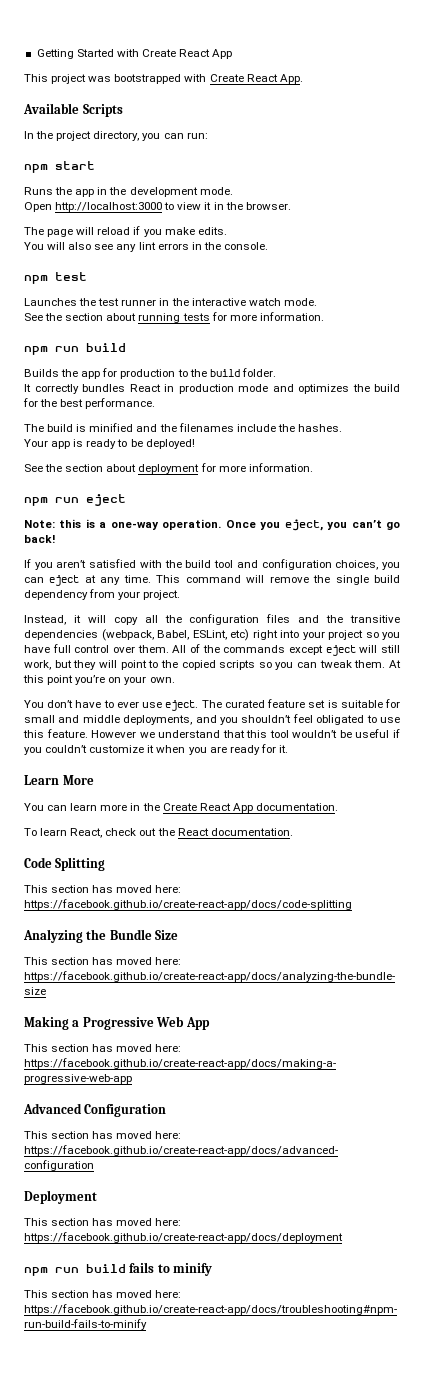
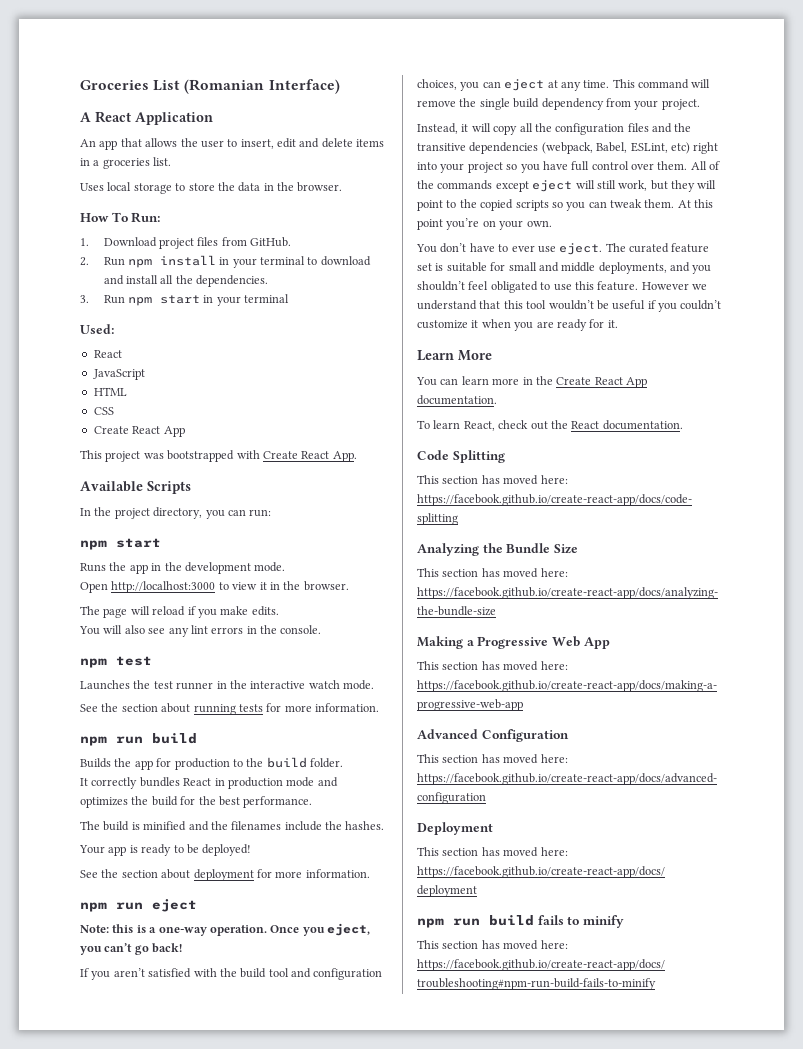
- Getting Started with Create React App
+ Groceries List (Romanian Interface)
+ A React Application
+ An app that allows the user to insert, edit and delete items in a groceries list.
+ Uses local storage to store the data in the browser.
+ How To Run:
+ 1. Download project files from GitHub.
+ 2. Run npm install in your terminal to download and install all the dependencies.
+ 3. Run npm start in your terminal
+ Used:
+ React
+ JavaScript
+ HTML
+ CSS
+ Create React App

